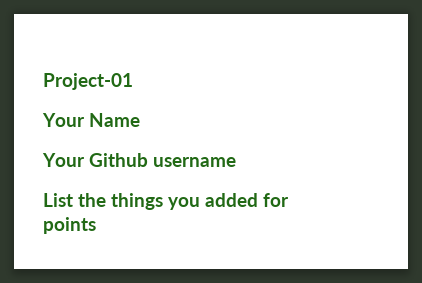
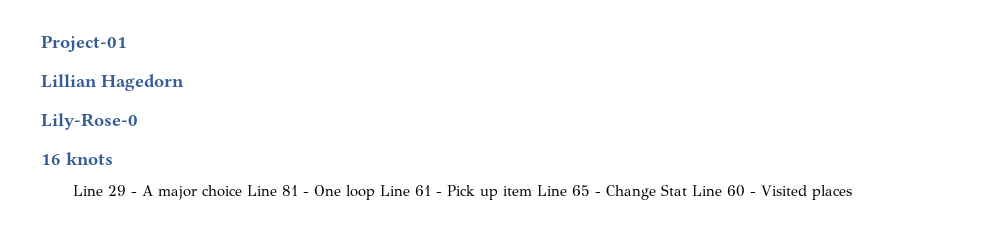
- Your Name
- Your Github username
- List the things you added for points
+ Lillian Hagedorn
+ Lily-Rose-0
+ 16 knots
+ Line 29 - A major choice Line 81 - One loop Line 61 - Pick up item Line 65 - Change Stat Line 60 - Visited places

